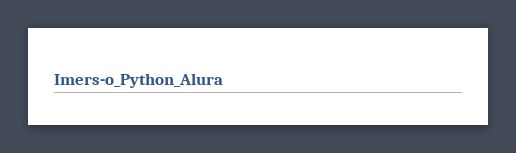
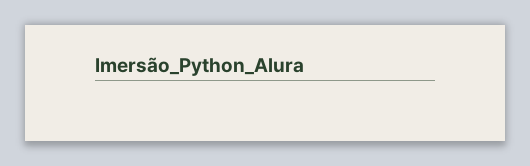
- Imers-o_Python_Alura
+ Imersão_Python_Alura

